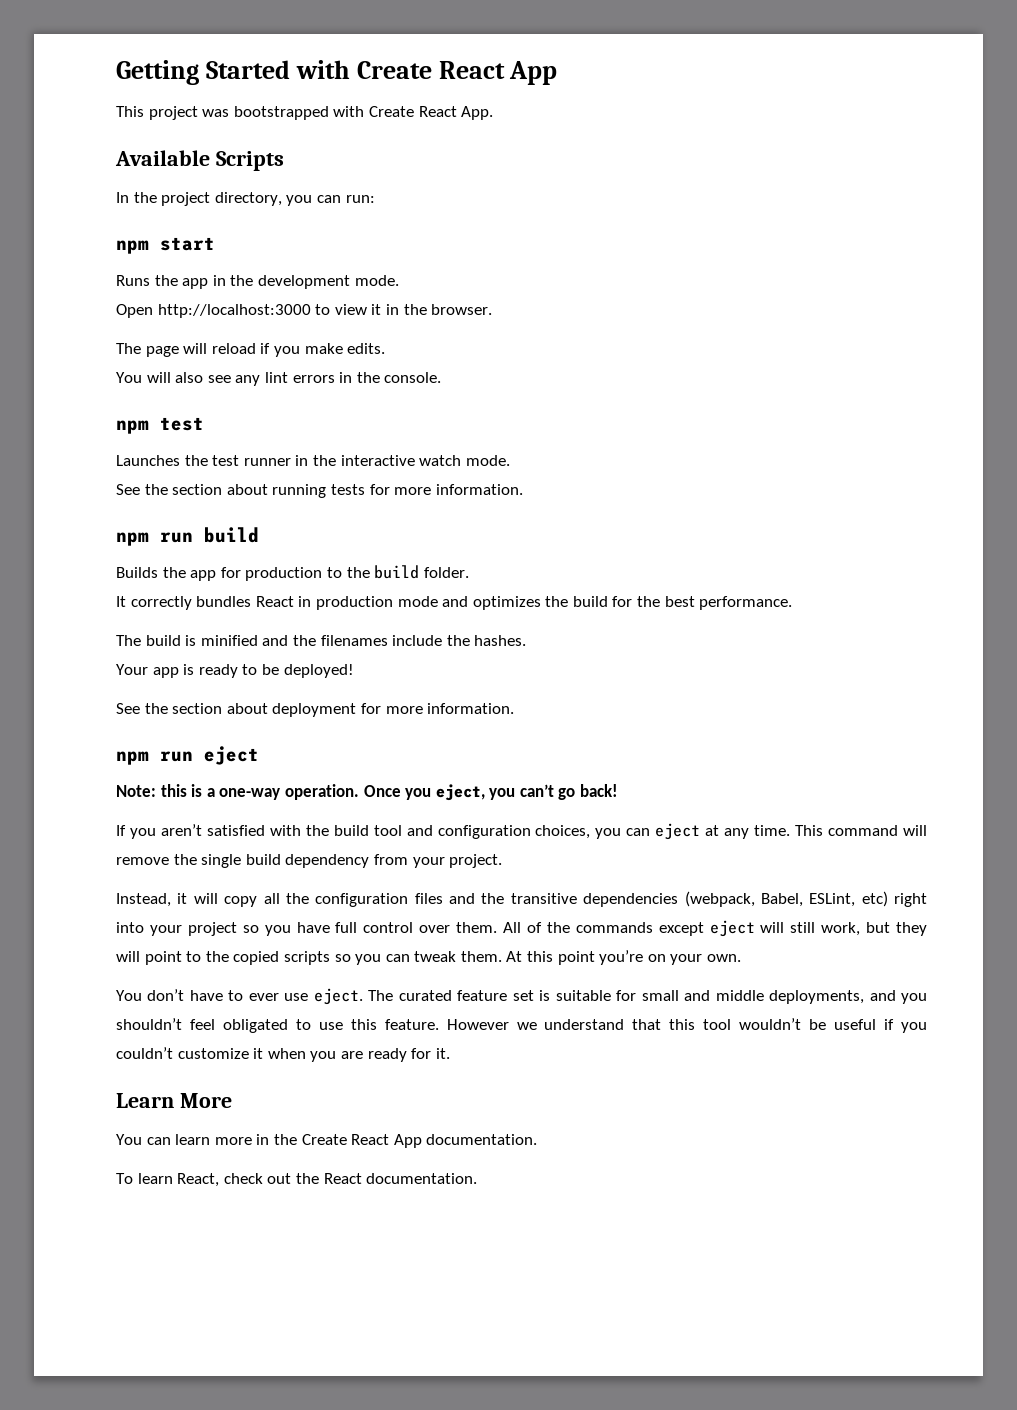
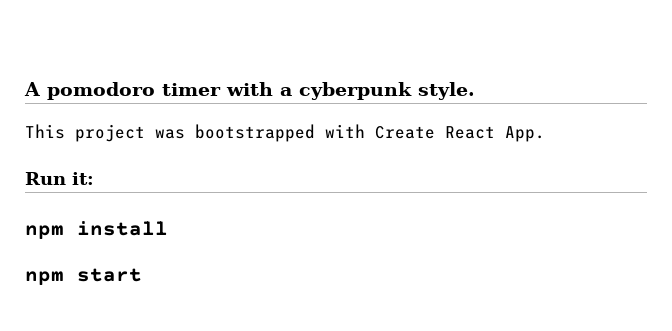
- Getting Started with Create React App
+ A pomodoro timer with a cyberpunk style.
- Available Scripts
- In the project directory, you can run:
+ Run it:
+ npm install
  npm start
- Runs the app in the development mode.
- Open http://localhost:3000 to view it in the browser.
- The page will reload if you make edits.
- You will also see any lint errors in the console.
- npm test
- Launches the test runner in the interactive watch mode.
- See the section about running tests for more information.
- npm run build
- Builds the app for production to the build folder.
- It correctly bundles React in production mode and optimizes the build for the best performance.
- The build is minified and the filenames include the hashes.
- Your app is ready to be deployed!
- See the section about deployment for more information.
- npm run eject
- Note: this is a one-way operation. Once you eject, you can’t go back!
- If you aren’t satisfied with the build tool and configuration choices, you can eject at any time. This command will remove the single build dependency from your project.
- Instead, it will copy all the configuration files and the transitive dependencies (webpack, Babel, ESLint, etc) right into your project so you have full control over them. All of the commands except eject will still work, but they will point to the copied scripts so you can tweak them. At this point you’re on your own.
- You don’t have to ever use eject. The curated feature set is suitable for small and middle deployments, and you shouldn’t feel obligated to use this feature. However we understand that this tool wouldn’t be useful if you couldn’t customize it when you are ready for it.
- Learn More
- You can learn more in the Create React App documentation.
- To learn React, check out the React documentation.

